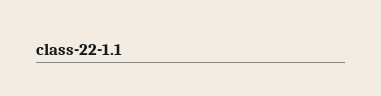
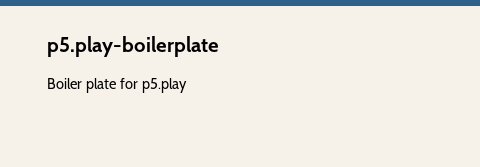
- class-22-1.1
+ p5.play-boilerplate
+ Boiler plate for p5.play

